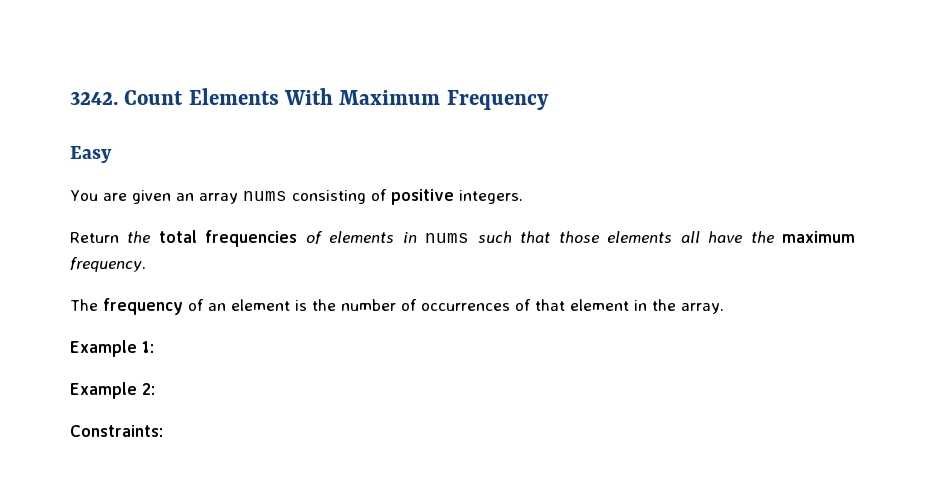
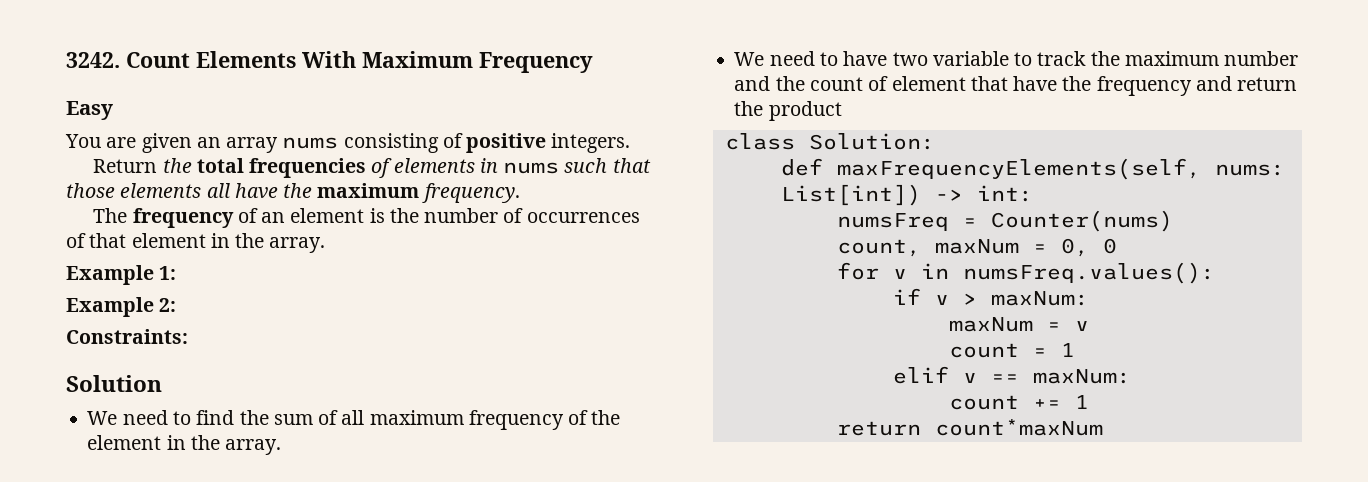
+ Solution
+ We need to find the sum of all maximum frequency of the element in the array.
+ We need to have two variable to track the maximum number and the count of element that have the frequency and return the product
+ class Solution:
+ def maxFrequencyElements(self, nums: List[int]) -> int:
+ numsFreq = Counter(nums)
+ count, maxNum = 0, 0
+ for v in numsFreq.values():
+ if v > maxNum:
+ maxNum = v
+ count = 1
+ elif v == maxNum:
+ count += 1
+ return count*maxNum

